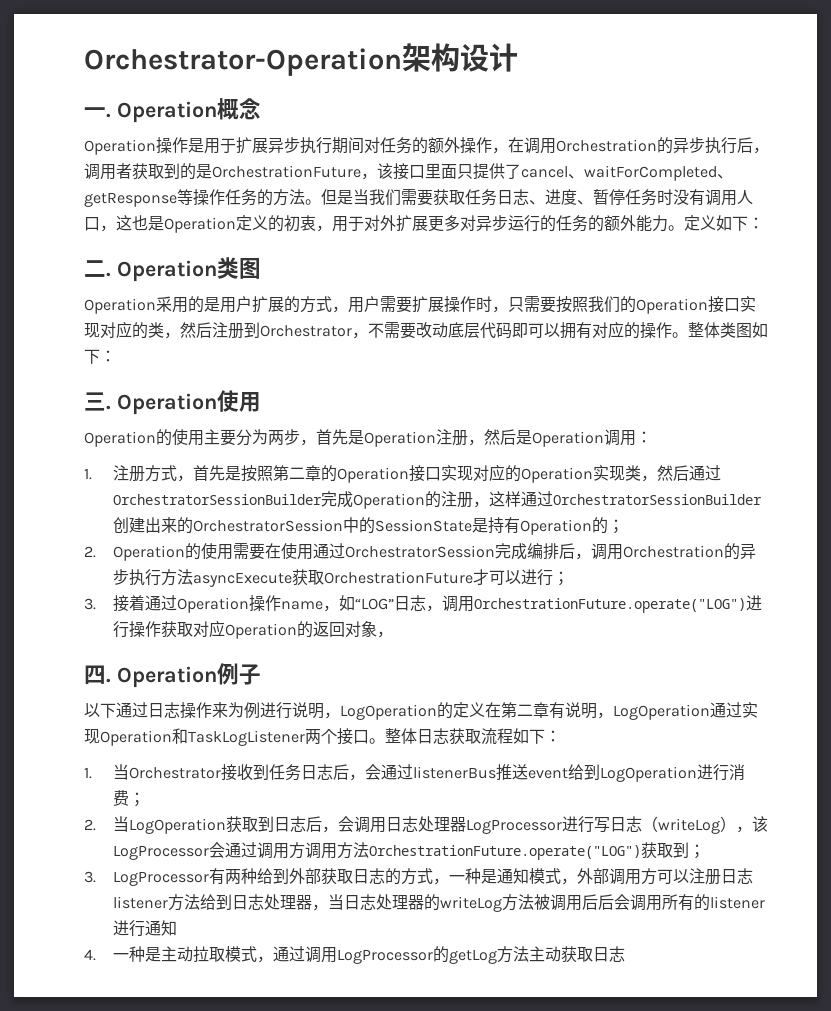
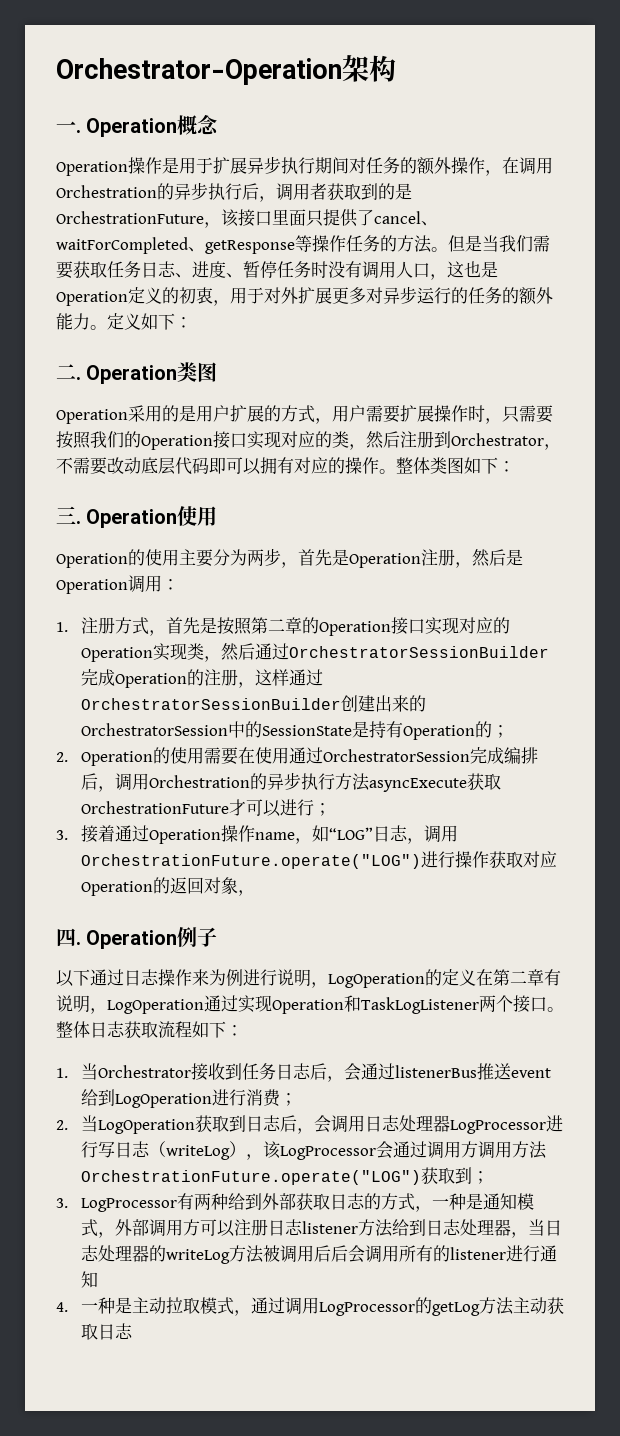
- Orchestrator-Operation架构设计
+ Orchestrator-Operation架构

